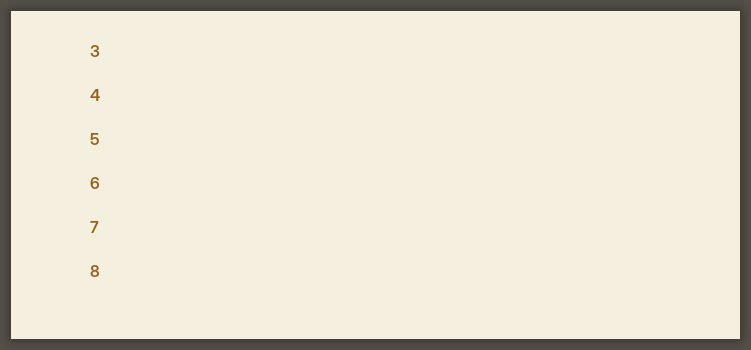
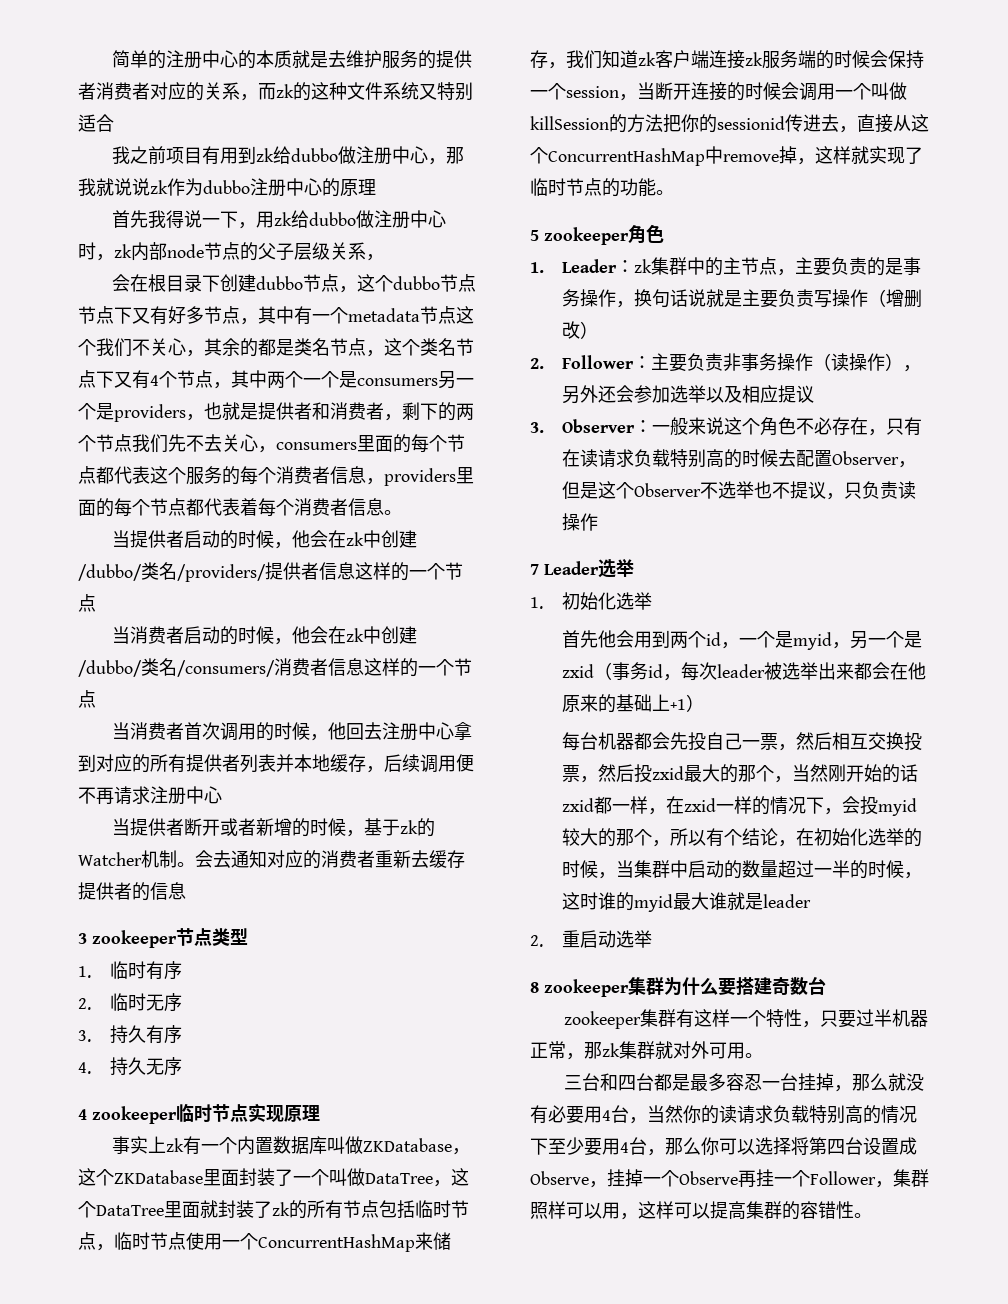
- 3
- 4
- 5
- 6
- 7
- 8
+ 简单的注册中心的本质就是去维护服务的提供者消费者对应的关系，而zk的这种文件系统又特别适合
+ 我之前项目有用到zk给dubbo做注册中心，那我就说说zk作为dubbo注册中心的原理
+ 首先我得说一下，用zk给dubbo做注册中心时，zk内部node节点的父子层级关系，
+ 会在根目录下创建dubbo节点，这个dubbo节点节点下又有好多节点，其中有一个metadata节点这个我们不关心，其余的都是类名节点，这个类名节点下又有4个节点，其中两个一个是consumers另一个是providers，也就是提供者和消费者，剩下的两个节点我们先不去关心，consumers里面的每个节点都代表这个服务的每个消费者信息，providers里面的每个节点都代表着每个消费者信息。
+ 当提供者启动的时候，他会在zk中创建/dubbo/类名/providers/提供者信息这样的一个节点
+ 当消费者启动的时候，他会在zk中创建/dubbo/类名/consumers/消费者信息这样的一个节点
+ 当消费者首次调用的时候，他回去注册中心拿到对应的所有提供者列表并本地缓存，后续调用便不再请求注册中心
+ 当提供者断开或者新增的时候，基于zk的Watcher机制。会去通知对应的消费者重新去缓存提供者的信息
+ 3 zookeeper节点类型
+ 1.临时有序
+ 2.临时无序
+ 3.持久有序
+ 4.持久无序
+ 4 zookeeper临时节点实现原理
+ 事实上zk有一个内置数据库叫做ZKDatabase，这个ZKDatabase里面封装了一个叫做DataTree，这个DataTree里面就封装了zk的所有节点包括临时节点，临时节点使用一个ConcurrentHashMap来储存，我们知道zk客户端连接zk服务端的时候会保持一个session，当断开连接的时候会调用一个叫做killSession的方法把你的sessionid传进去，直接从这个ConcurrentHashMap中remove掉，这样就实现了临时节点的功能。
+ 5 zookeeper角色
+ 1. Leader：zk集群中的主节点，主要负责的是事务操作，换句话说就是主要负责写操作（增删改）
+ 2. Follower：主要负责非事务操作（读操作），另外还会参加选举以及相应提议
+ 3. Observer：一般来说这个角色不必存在，只有在读请求负载特别高的时候去配置Observer，但是这个Observer不选举也不提议，只负责读操作
+ 7 Leader选举
+ 1.初始化选举
+ 首先他会用到两个id，一个是myid，另一个是zxid（事务id，每次leader被选举出来都会在他原来的基础上+1）
+ 每台机器都会先投自己一票，然后相互交换投票，然后投zxid最大的那个，当然刚开始的话zxid都一样，在zxid一样的情况下，会投myid较大的那个，所以有个结论，在初始化选举的时候，当集群中启动的数量超过一半的时候，这时谁的myid最大谁就是leader
+ 2.重启动选举
+ 8 zookeeper集群为什么要搭建奇数台
+ zookeeper集群有这样一个特性，只要过半机器正常，那zk集群就对外可用。
+ 三台和四台都是最多容忍一台挂掉，那么就没有必要用4台，当然你的读请求负载特别高的情况下至少要用4台，那么你可以选择将第四台设置成Observe，挂掉一个Observe再挂一个Follower，集群照样可以用，这样可以提高集群的容错性。

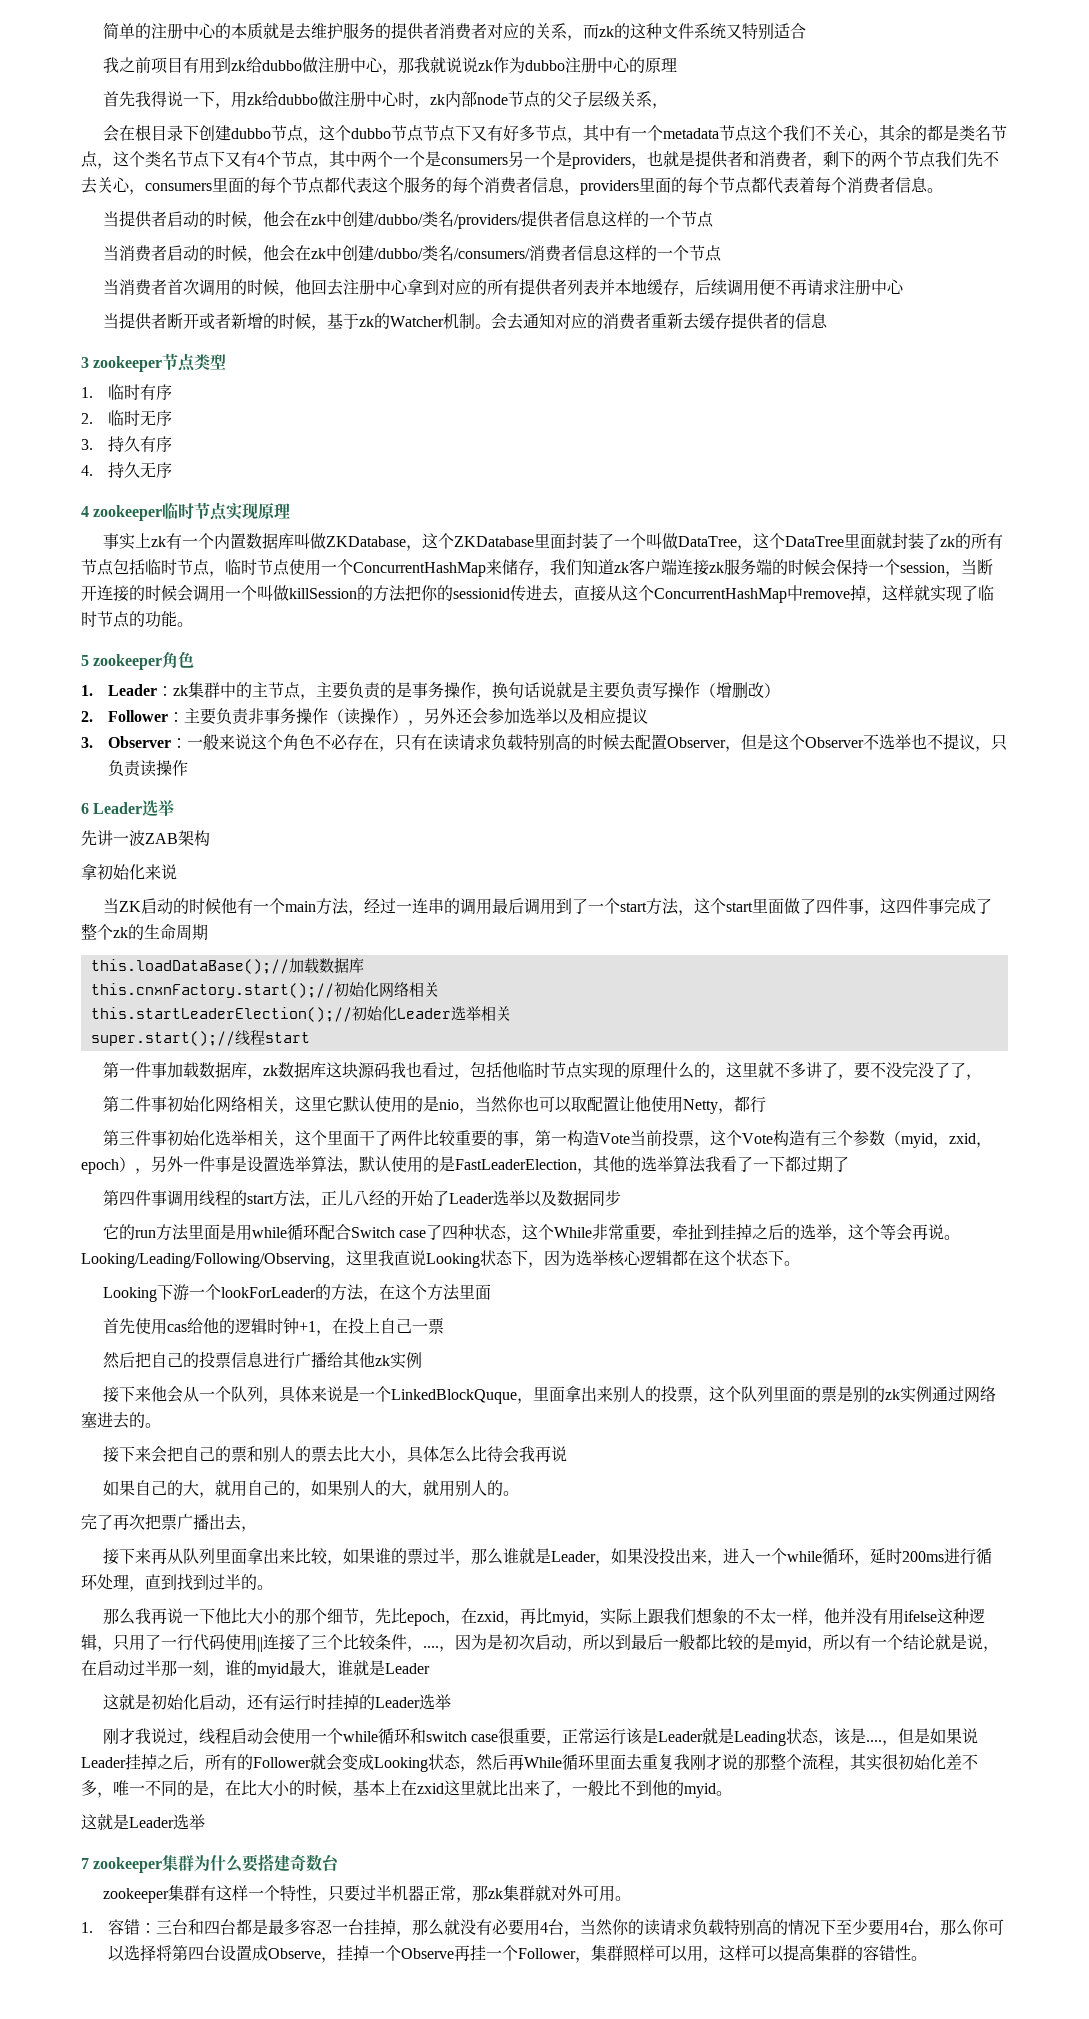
- 7 Leader选举
- 1.初始化选举
- 首先他会用到两个id，一个是myid，另一个是zxid（事务id，每次leader被选举出来都会在他原来的基础上+1）
- 每台机器都会先投自己一票，然后相互交换投票，然后投zxid最大的那个，当然刚开始的话zxid都一样，在zxid一样的情况下，会投myid较大的那个，所以有个结论，在初始化选举的时候，当集群中启动的数量超过一半的时候，这时谁的myid最大谁就是leader
- 2.重启动选举
- 8 zookeeper集群为什么要搭建奇数台
+ 6 Leader选举
+ 先讲一波ZAB架构
+ 拿初始化来说
+ 当ZK启动的时候他有一个main方法，经过一连串的调用最后调用到了一个start方法，这个start里面做了四件事，这四件事完成了整个zk的生命周期
+ this.loadDataBase();//加载数据库
+ this.cnxnFactory.start();//初始化网络相关
+ this.startLeaderElection();//初始化Leader选举相关
+ super.start();//线程start
+ 第一件事加载数据库，zk数据库这块源码我也看过，包括他临时节点实现的原理什么的，这里就不多讲了，要不没完没了了，
+ 第二件事初始化网络相关，这里它默认使用的是nio，当然你也可以取配置让他使用Netty，都行
+ 第三件事初始化选举相关，这个里面干了两件比较重要的事，第一构造Vote当前投票，这个Vote构造有三个参数（myid，zxid，epoch），另外一件事是设置选举算法，默认使用的是FastLeaderElection，其他的选举算法我看了一下都过期了
+ 第四件事调用线程的start方法，正儿八经的开始了Leader选举以及数据同步
+ 它的run方法里面是用while循环配合Switch case了四种状态，这个While非常重要，牵扯到挂掉之后的选举，这个等会再说。Looking/Leading/Following/Observing，这里我直说Looking状态下，因为选举核心逻辑都在这个状态下。
+ Looking下游一个lookForLeader的方法，在这个方法里面
+ 首先使用cas给他的逻辑时钟+1，在投上自己一票
+ 然后把自己的投票信息进行广播给其他zk实例
+ 接下来他会从一个队列，具体来说是一个LinkedBlockQuque，里面拿出来别人的投票，这个队列里面的票是别的zk实例通过网络塞进去的。
+ 接下来会把自己的票和别人的票去比大小，具体怎么比待会我再说
+ 如果自己的大，就用自己的，如果别人的大，就用别人的。
+ 完了再次把票广播出去，
+ 接下来再从队列里面拿出来比较，如果谁的票过半，那么谁就是Leader，如果没投出来，进入一个while循环，延时200ms进行循环处理，直到找到过半的。
+ 那么我再说一下他比大小的那个细节，先比epoch，在zxid，再比myid，实际上跟我们想象的不太一样，他并没有用ifelse这种逻辑，只用了一行代码使用||连接了三个比较条件，....，因为是初次启动，所以到最后一般都比较的是myid，所以有一个结论就是说，在启动过半那一刻，谁的myid最大，谁就是Leader
+ 这就是初始化启动，还有运行时挂掉的Leader选举
+ 刚才我说过，线程启动会使用一个while循环和switch case很重要，正常运行该是Leader就是Leading状态，该是....，但是如果说Leader挂掉之后，所有的Follower就会变成Looking状态，然后再While循环里面去重复我刚才说的那整个流程，其实很初始化差不多，唯一不同的是，在比大小的时候，基本上在zxid这里就比出来了，一般比不到他的myid。
+ 这就是Leader选举
+ 7 zookeeper集群为什么要搭建奇数台
- 三台和四台都是最多容忍一台挂掉，那么就没有必要用4台，当然你的读请求负载特别高的情况下至少要用4台，那么你可以选择将第四台设置成Observe，挂掉一个Observe再挂一个Follower，集群照样可以用，这样可以提高集群的容错性。
+ 1.容错：三台和四台都是最多容忍一台挂掉，那么就没有必要用4台，当然你的读请求负载特别高的情况下至少要用4台，那么你可以选择将第四台设置成Observe，挂掉一个Observe再挂一个Follower，集群照样可以用，这样可以提高集群的容错性。

